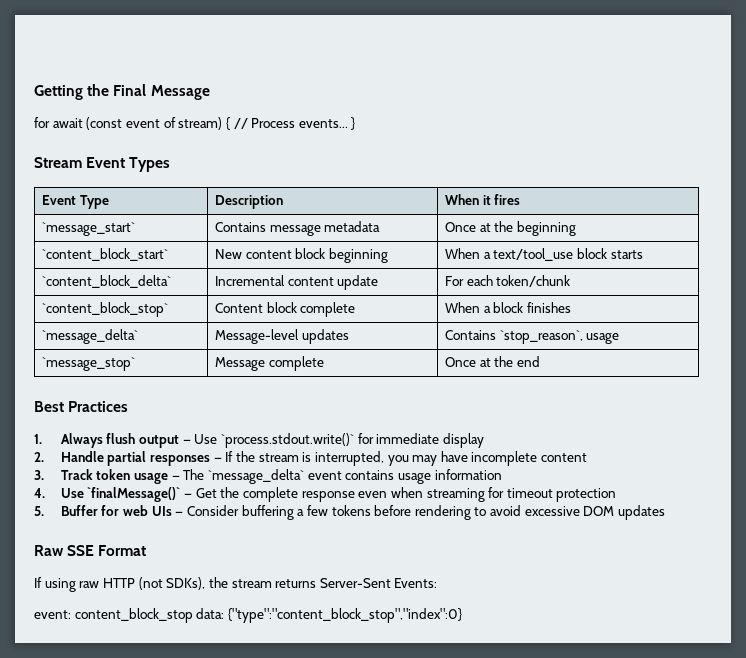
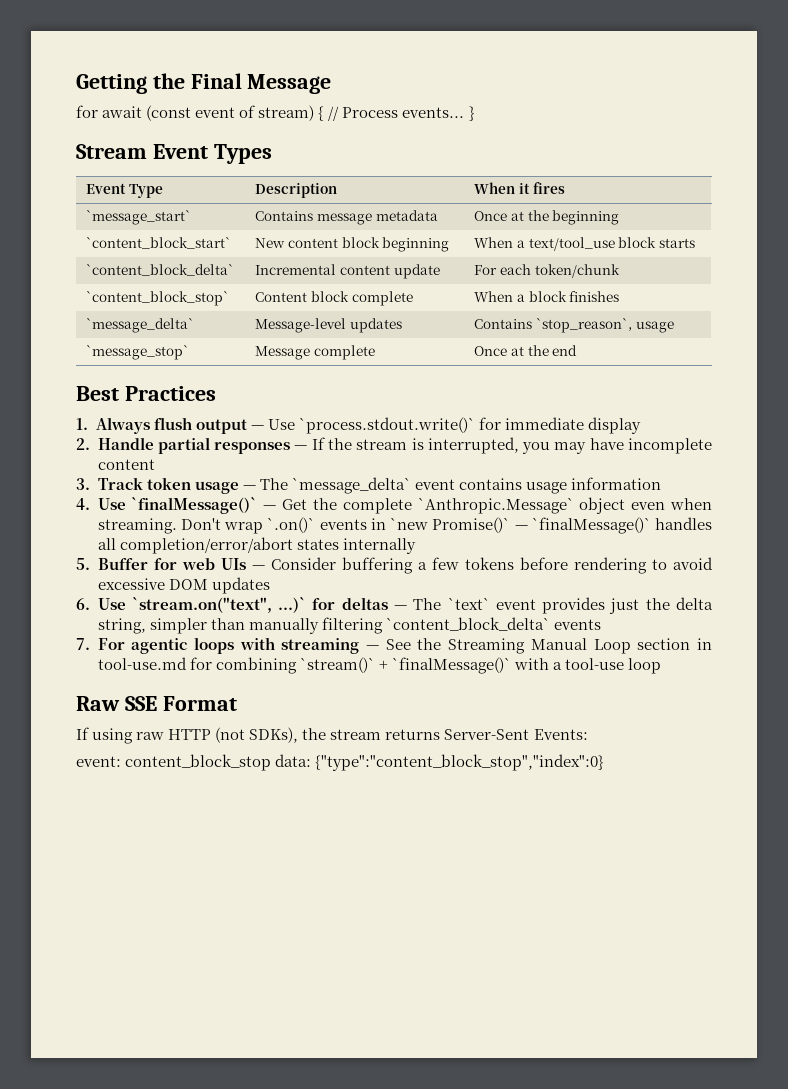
- 4. Use `finalMessage()` — Get the complete response even when streaming for timeout protection
+ 4. Use `finalMessage()` — Get the complete `Anthropic.Message` object even when streaming. Don't wrap `.on()` events in `new Promise()` — `finalMessage()` handles all completion/error/abort states internally
+ 6. Use `stream.on("text", ...)` for deltas — The `text` event provides just the delta string, simpler than manually filtering `content_block_delta` events
+ 7. For agentic loops with streaming — See the Streaming Manual Loop section in tool-use.md for combining `stream()` + `finalMessage()` with a tool-use loop

